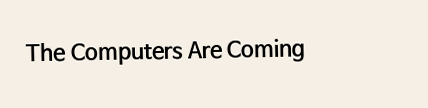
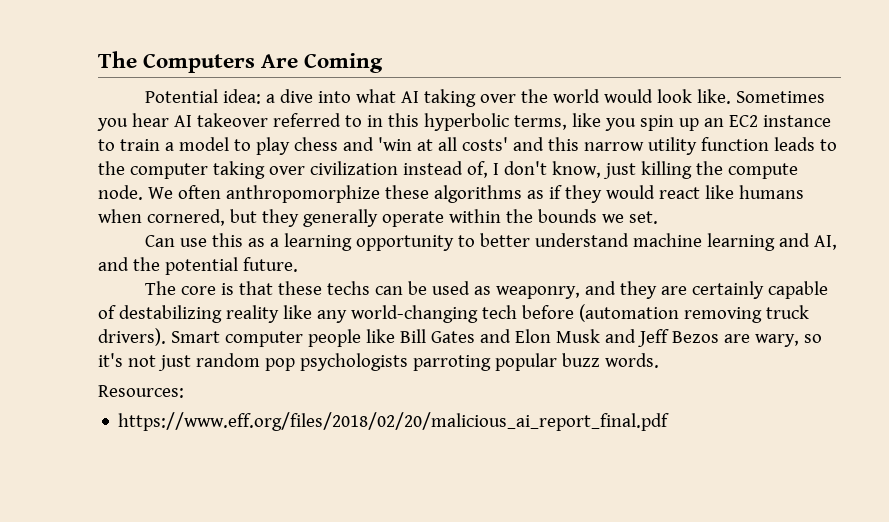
+ Potential idea: a dive into what AI taking over the world would look like. Sometimes you hear AI takeover referred to in this hyperbolic terms, like you spin up an EC2 instance to train a model to play chess and 'win at all costs' and this narrow utility function leads to the computer taking over civilization instead of, I don't know, just killing the compute node. We often anthropomorphize these algorithms as if they would react like humans when cornered, but they generally operate within the bounds we set.
+ Can use this as a learning opportunity to better understand machine learning and AI, and the potential future.
+ The core is that these techs can be used as weaponry, and they are certainly capable of destabilizing reality like any world-changing tech before (automation removing truck drivers). Smart computer people like Bill Gates and Elon Musk and Jeff Bezos are wary, so it's not just random pop psychologists parroting popular buzz words.
+ Resources:
+ https://www.eff.org/files/2018/02/20/malicious_ai_report_final.pdf

